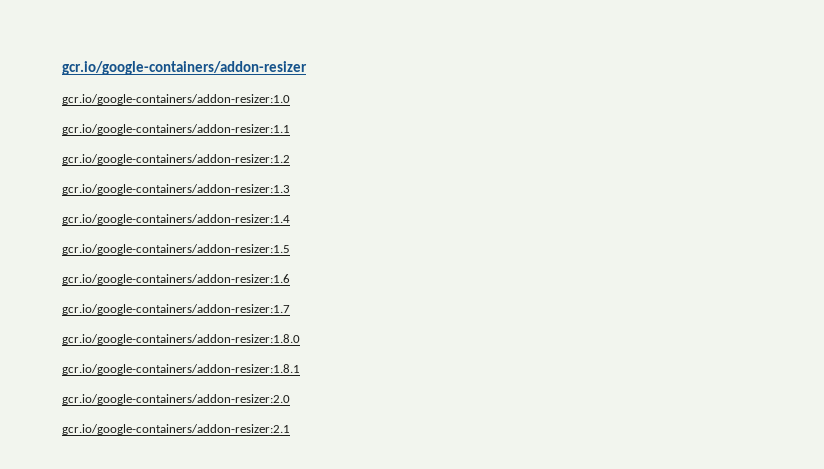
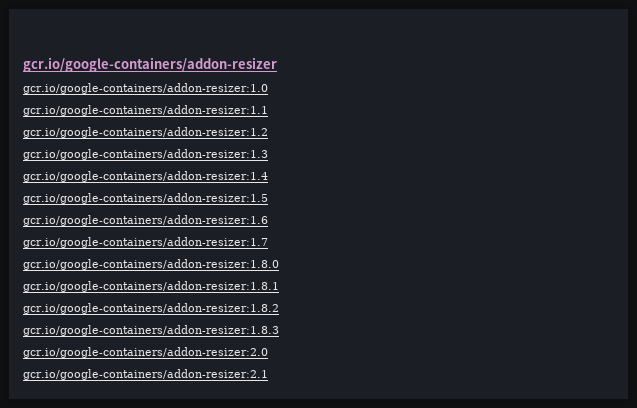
+ gcr.io/google-containers/addon-resizer:1.8.2
+ gcr.io/google-containers/addon-resizer:1.8.3

